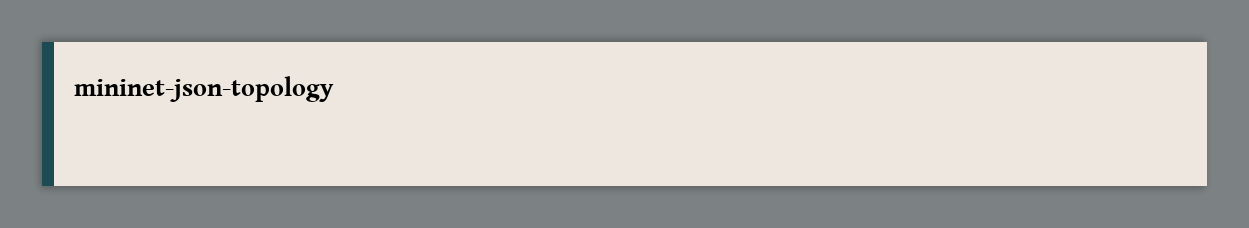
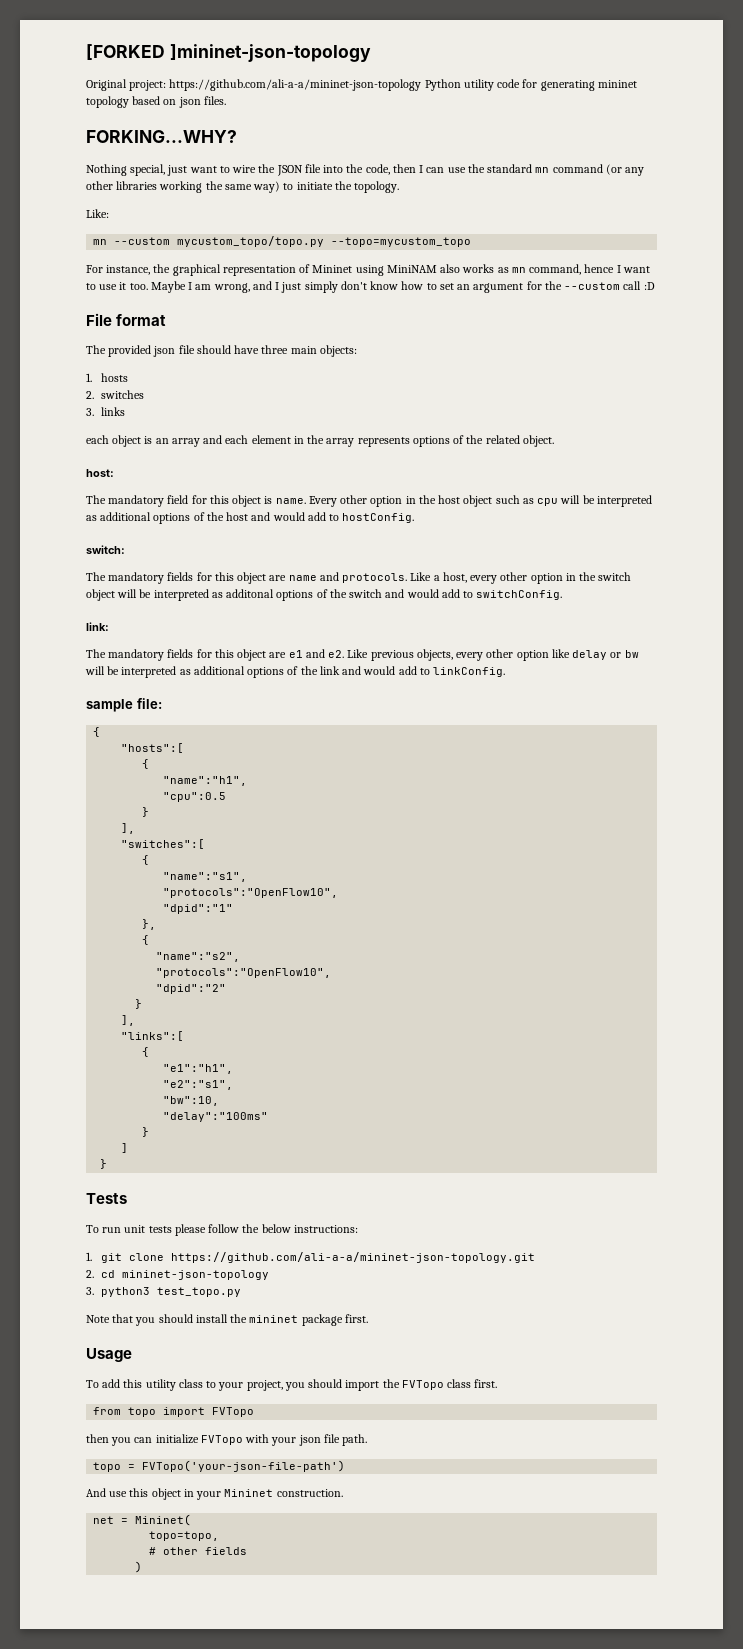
- mininet-json-topology
+ [FORKED ]mininet-json-topology
+ Original project: https://github.com/ali-a-a/mininet-json-topology Python utility code for generating mininet topology based on json files.
+ FORKING...WHY?
+ Nothing special, just want to wire the JSON file into the code, then I can use the standard mn command (or any other libraries working the same way) to initiate the topology.
+ Like:
+ mn --custom mycustom_topo/topo.py --topo=mycustom_topo
+ For instance, the graphical representation of Mininet using MiniNAM also works as mn command, hence I want to use it too. Maybe I am wrong, and I just simply don't know how to set an argument for the --custom call :D
+ File format
+ The provided json file should have three main objects:
+ 1. hosts
+ 2. switches
+ 3. links
+ each object is an array and each element in the array represents options of the related object.
+ host:
+ The mandatory field for this object is name. Every other option in the host object such as cpu will be interpreted as additional options of the host and would add to hostConfig.
+ switch:
+ The mandatory fields for this object are name and protocols. Like a host, every other option in the switch object will be interpreted as additonal options of the switch and would add to switchConfig.
+ link:
+ The mandatory fields for this object are e1 and e2. Like previous objects, every other option like delay or bw will be interpreted as additional options of the link and would add to linkConfig.
+ sample file:
+ {
+ "hosts":[
+ {
+ "name":"h1",
+ "cpu":0.5
+ }
+ ],
+ "switches":[
+ {
+ "name":"s1",
+ "protocols":"OpenFlow10",
+ "dpid":"1"
+ },
+ {
+ "name":"s2",
+ "protocols":"OpenFlow10",
+ "dpid":"2"
+ }
+ ],
+ "links":[
+ {
+ "e1":"h1",
+ "e2":"s1",
+ "bw":10,
+ "delay":"100ms"
+ }
+ ]
+ }
+ Tests
+ To run unit tests please follow the below instructions:
+ 1. git clone https://github.com/ali-a-a/mininet-json-topology.git
+ 2. cd mininet-json-topology
+ 3. python3 test_topo.py
+ Note that you should install the mininet package first.
+ Usage
+ To add this utility class to your project, you should import the FVTopo class first.
+ from topo import FVTopo
+ then you can initialize FVTopo with your json file path.
+ topo = FVTopo('your-json-file-path')
+ And use this object in your Mininet construction.
+ net = Mininet(
+ topo=topo,
+ # other fields
+ )

